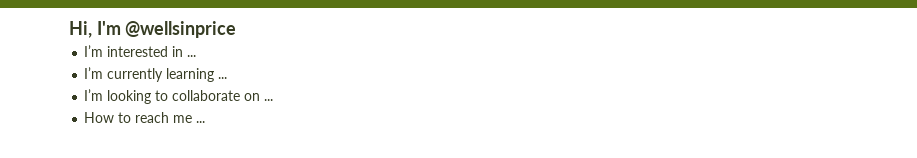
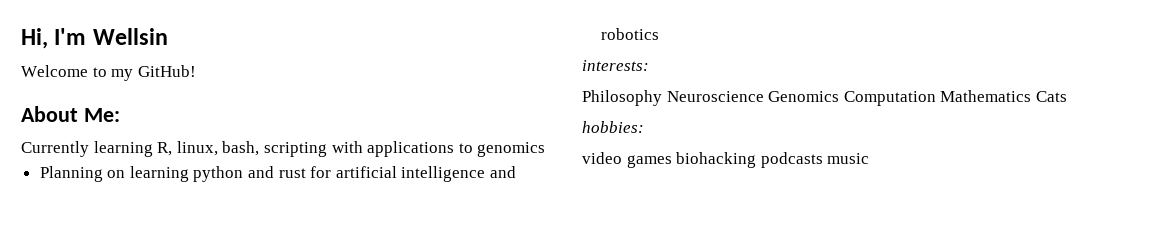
- Hi, I'm @wellsinprice
- I’m interested in ...
- I’m currently learning ...
- I’m looking to collaborate on ...
- How to reach me ...
+ Hi, I'm Wellsin
+ Welcome to my GitHub!
+ About Me:
+ Currently learning R, linux, bash, scripting with applications to genomics
+ Planning on learning python and rust for artificial intelligence and robotics
+ interests:
+ Philosophy Neuroscience Genomics Computation Mathematics Cats
+ hobbies:
+ video games biohacking podcasts music

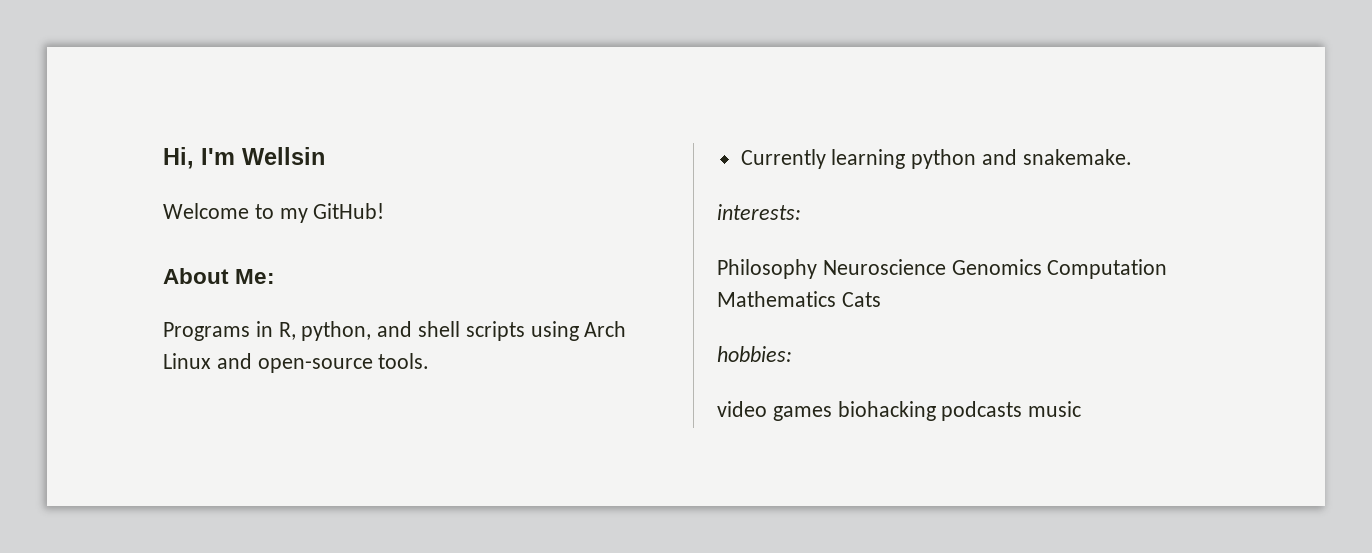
- Currently learning R, linux, bash, scripting with applications to genomics
- Planning on learning python and rust for artificial intelligence and robotics
+ Programs in R, python, and shell scripts using Arch Linux and open-source tools.
+ Currently learning python and snakemake.

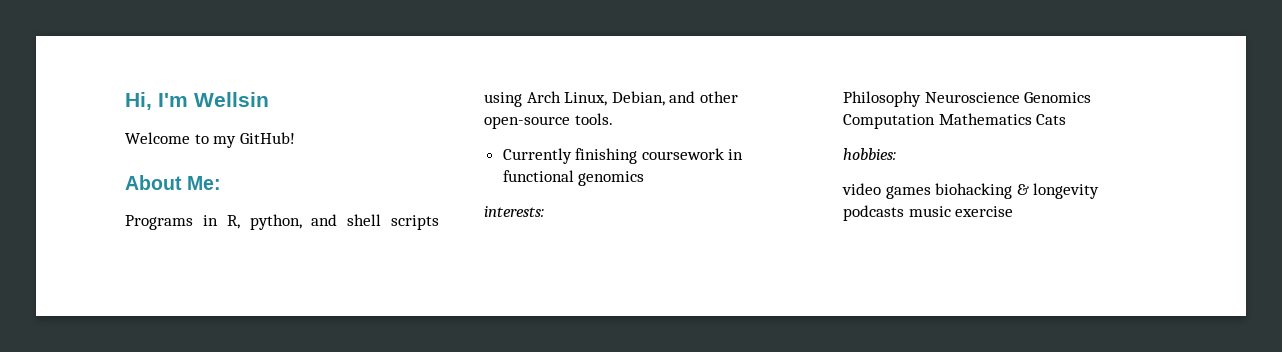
- Programs in R, python, and shell scripts using Arch Linux and open-source tools.
+ Programs in R, python, and shell scripts using Arch Linux, Debian, and other open-source tools.
- Currently learning python and snakemake.
+ Currently finishing coursework in functional genomics
- video games biohacking podcasts music
+ video games biohacking & longevity podcasts music exercise

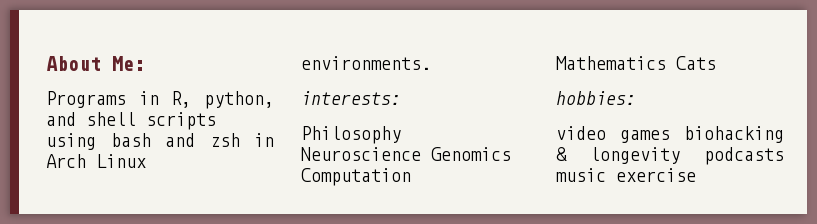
- Hi, I'm Wellsin
- Welcome to my GitHub!
- Programs in R, python, and shell scripts using Arch Linux, Debian, and other open-source tools.
- Currently finishing coursework in functional genomics
+ Programs in R, python, and shell scripts using bash and zsh in Arch Linux environments.

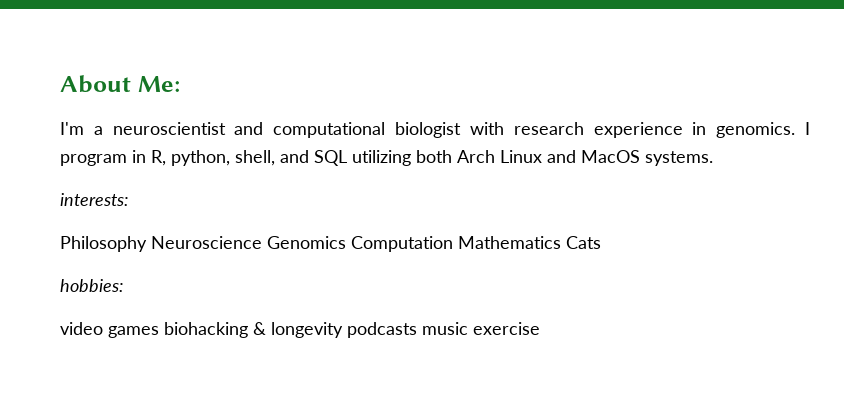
- Programs in R, python, and shell scripts using bash and zsh in Arch Linux environments.
+ I'm a neuroscientist and computational biologist with research experience in genomics. I program in R, python, shell, and SQL utilizing both Arch Linux and MacOS systems.

